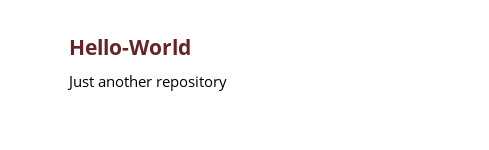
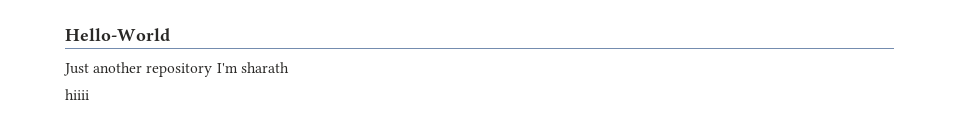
- Just another repository
+ Just another repository I'm sharath
+ hiiii

